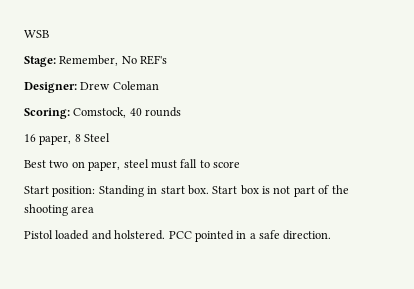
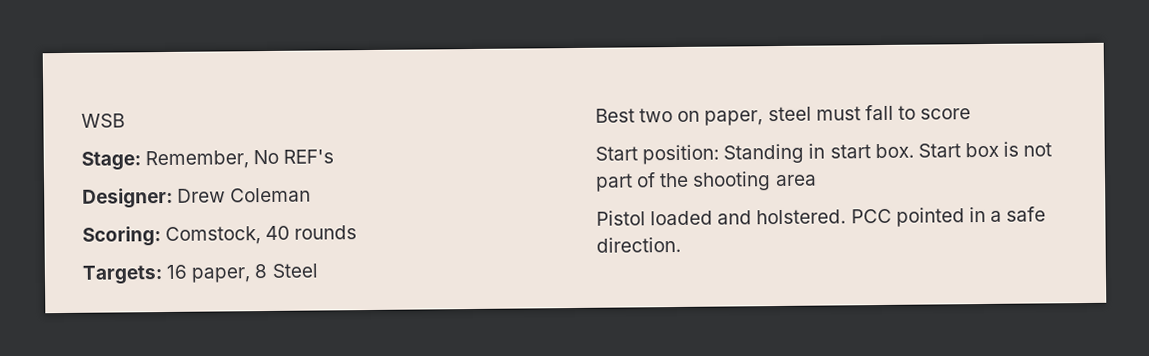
- 16 paper, 8 Steel
+ Targets: 16 paper, 8 Steel

